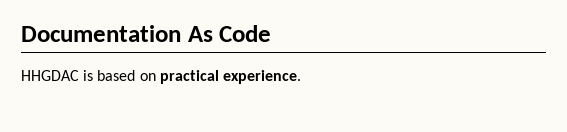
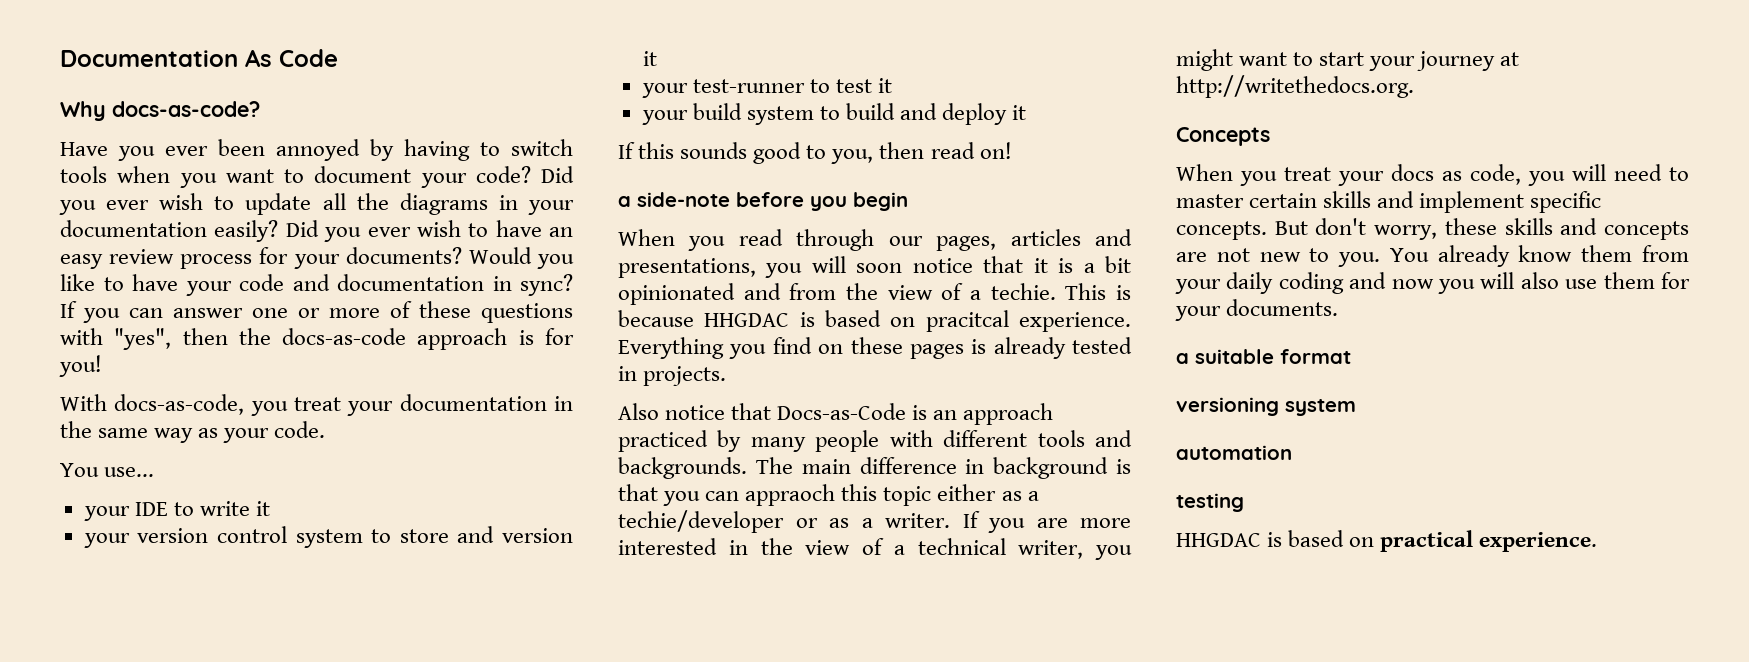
+ Why docs-as-code?
+ Have you ever been annoyed by having to switch tools when you want to document your code? Did you ever wish to update all the diagrams in your documentation easily? Did you ever wish to have an easy review process for your documents? Would you like to have your code and documentation in sync? If you can answer one or more of these questions with "yes", then the docs-as-code approach is for you!
+ With docs-as-code, you treat your documentation in the same way as your code.
+ You use...
+ your IDE to write it
+ your version control system to store and version it
+ your test-runner to test it
+ your build system to build and deploy it
+ If this sounds good to you, then read on!
+ a side-note before you begin
+ When you read through our pages, articles and presentations, you will soon notice that it is a bit opinionated and from the view of a techie. This is because HHGDAC is based on pracitcal experience. Everything you find on these pages is already tested in projects.
+ Also notice that Docs-as-Code is an approach practiced by many people with different tools and backgrounds. The main difference in background is that you can appraoch this topic either as a techie/developer or as a writer. If you are more interested in the view of a technical writer, you might want to start your journey at http://writethedocs.org.
+ Concepts
+ When you treat your docs as code, you will need to master certain skills and implement specific concepts. But don't worry, these skills and concepts are not new to you. You already know them from your daily coding and now you will also use them for your documents.
+ a suitable format
+ versioning system
+ automation
+ testing

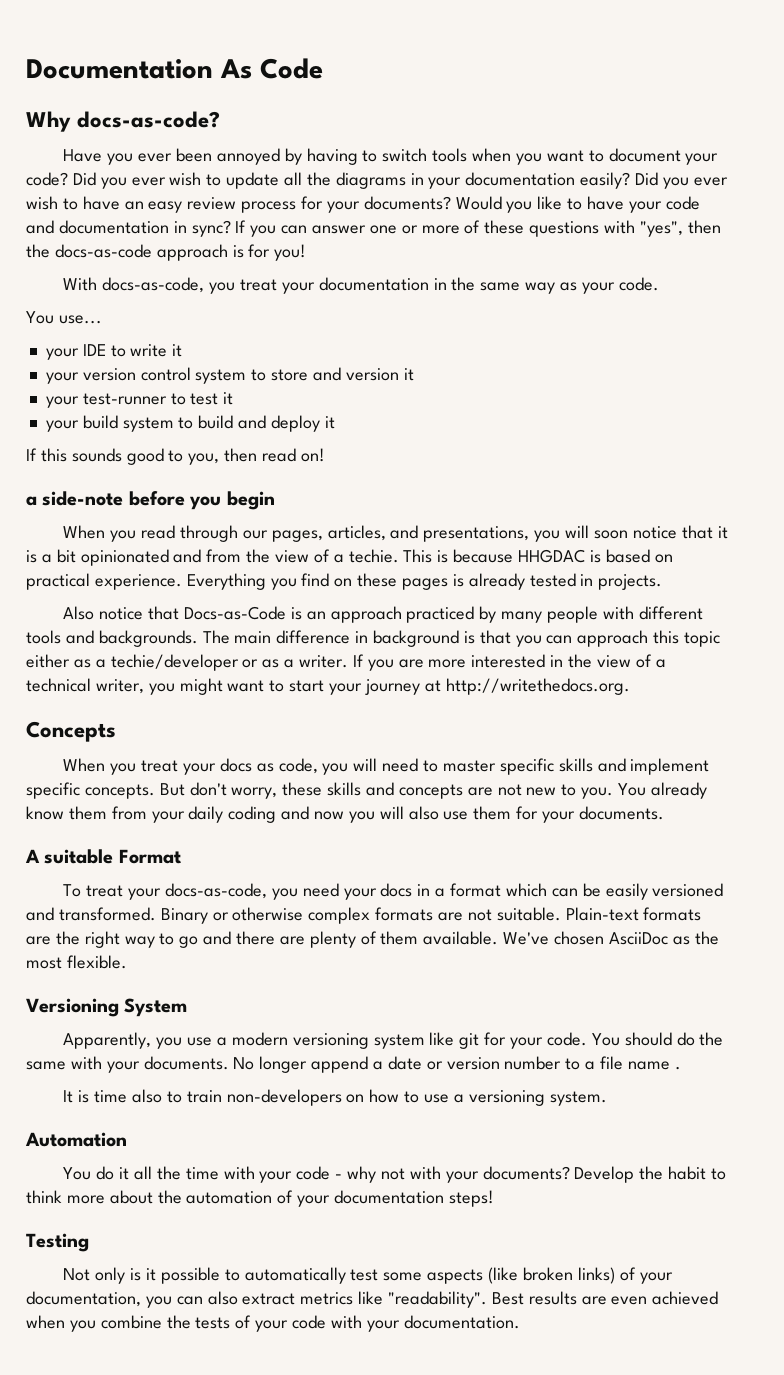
- When you read through our pages, articles and presentations, you will soon notice that it is a bit opinionated and from the view of a techie.
+ When you read through our pages, articles, and presentations, you will soon notice that it is a bit opinionated and from the view of a techie.
- This is because HHGDAC is based on pracitcal experience.
+ This is because HHGDAC is based on practical experience.
- The main difference in background is that you can appraoch this topic either as a techie/developer or as a writer.
+ The main difference in background is that you can approach this topic either as a techie/developer or as a writer.
- When you treat your docs as code, you will need to master certain skills and implement specific concepts.
+ When you treat your docs as code, you will need to master specific skills and implement specific concepts.
- a suitable format
- versioning system
- automation
- testing
- HHGDAC is based on practical experience.
+ A suitable Format
+ To treat your docs-as-code, you need your docs in a format which can be easily versioned and transformed. Binary or otherwise complex formats are not suitable. Plain-text formats are the right way to go and there are plenty of them available. We've chosen AsciiDoc as the most flexible.
+ Versioning System
+ Apparently, you use a modern versioning system like git for your code. You should do the same with your documents. No longer append a date or version number to a file name .
+ It is time also to train non-developers on how to use a versioning system.
+ Automation
+ You do it all the time with your code - why not with your documents? Develop the habit to think more about the automation of your documentation steps!
+ Testing
+ Not only is it possible to automatically test some aspects (like broken links) of your documentation, you can also extract metrics like "readability". Best results are even achieved when you combine the tests of your code with your documentation.

